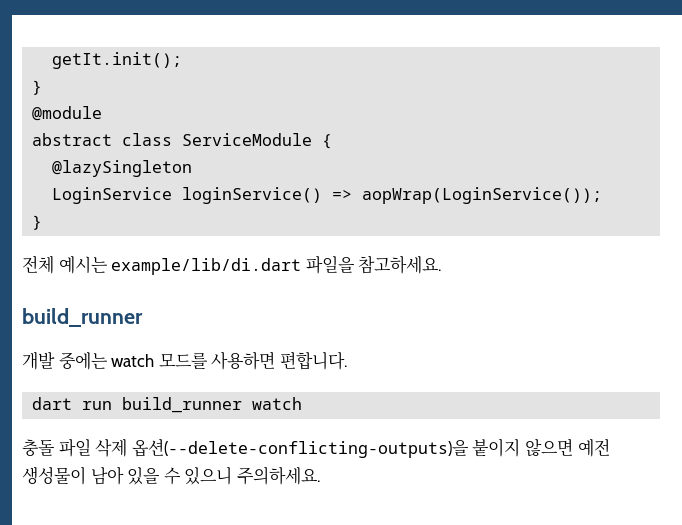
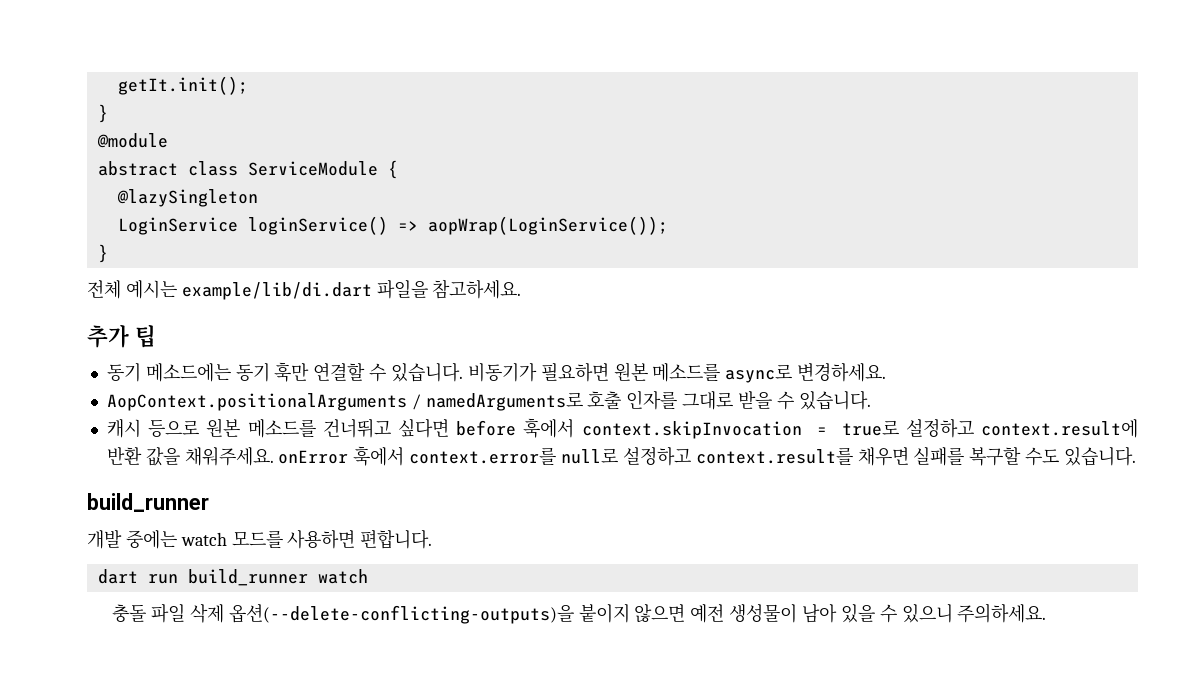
+ 추가 팁
+ 동기 메소드에는 동기 훅만 연결할 수 있습니다. 비동기가 필요하면 원본 메소드를 async로 변경하세요.
+ AopContext.positionalArguments / namedArguments로 호출 인자를 그대로 받을 수 있습니다.
+ 캐시 등으로 원본 메소드를 건너뛰고 싶다면 before 훅에서 context.skipInvocation = true로 설정하고 context.result에 반환 값을 채워주세요. onError 훅에서 context.error를 null로 설정하고 context.result를 채우면 실패를 복구할 수도 있습니다.

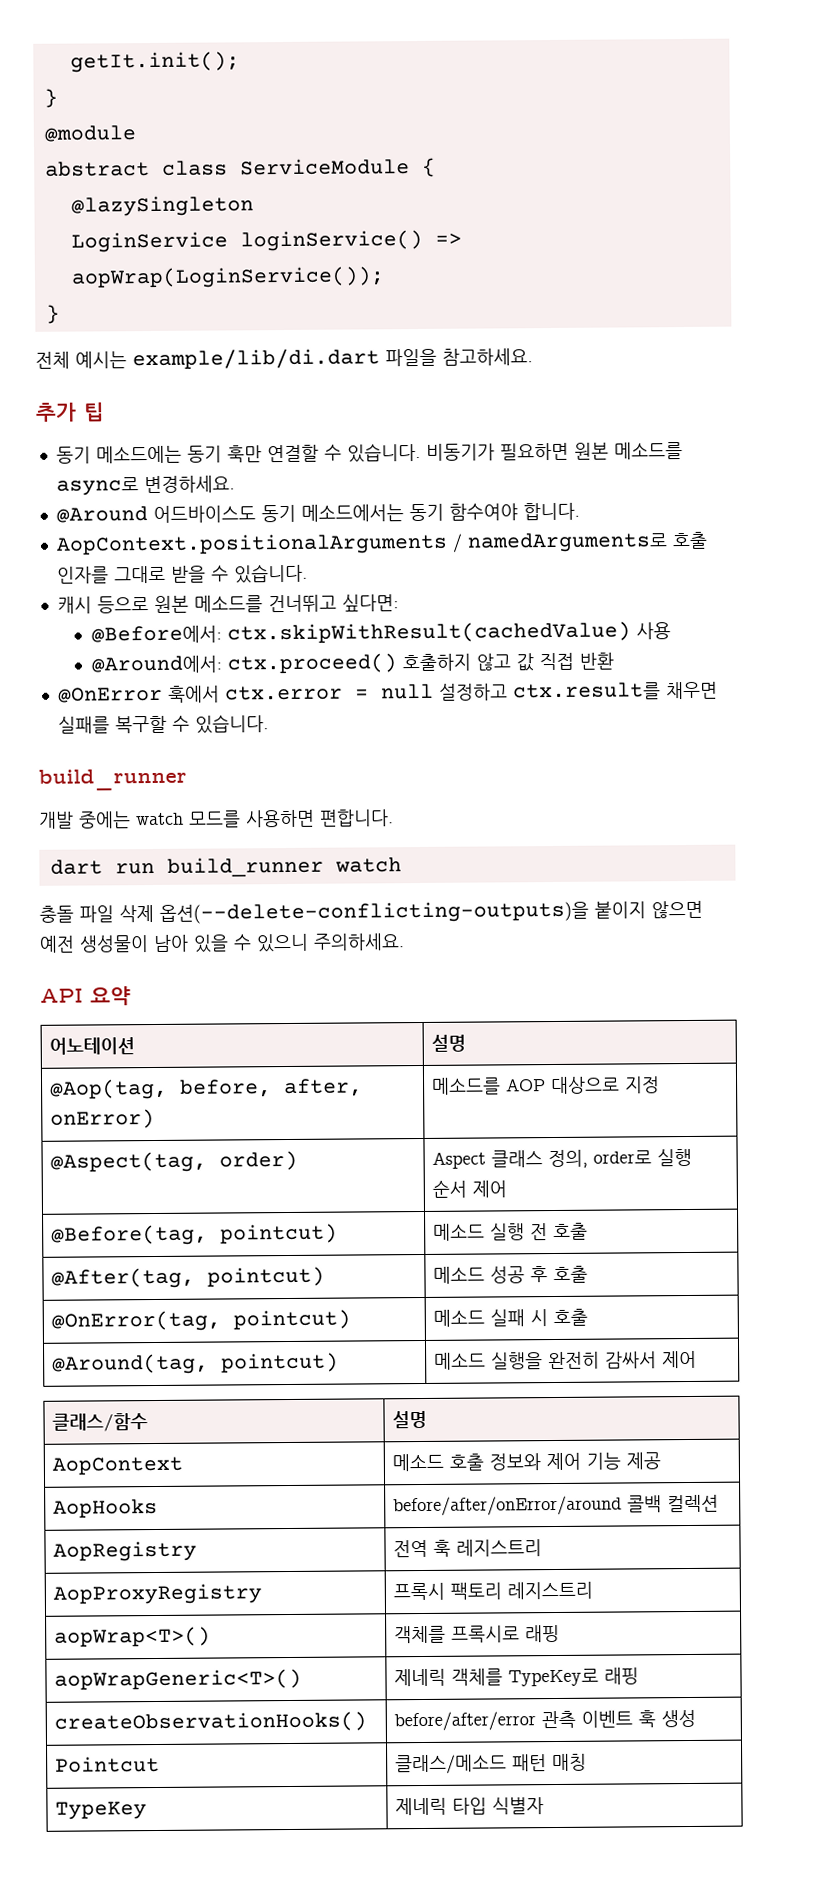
+ @Around 어드바이스도 동기 메소드에서는 동기 함수여야 합니다.
- 캐시 등으로 원본 메소드를 건너뛰고 싶다면 before 훅에서 context.skipInvocation = true로 설정하고 context.result에 반환 값을 채워주세요. onError 훅에서 context.error를 null로 설정하고 context.result를 채우면 실패를 복구할 수도 있습니다.
+ 캐시 등으로 원본 메소드를 건너뛰고 싶다면:
+ @Before에서: ctx.skipWithResult(cachedValue) 사용
+ @Around에서: ctx.proceed() 호출하지 않고 값 직접 반환
+ @OnError 훅에서 ctx.error = null 설정하고 ctx.result를 채우면 실패를 복구할 수 있습니다.
+ API 요약
+ 어노테이션 | 설명
+ @Aop(tag, before, after, onError) | 메소드를 AOP 대상으로 지정
+ @Aspect(tag, order) | Aspect 클래스 정의, order로 실행 순서 제어
+ @Before(tag, pointcut) | 메소드 실행 전 호출
+ @After(tag, pointcut) | 메소드 성공 후 호출
+ @OnError(tag, pointcut) | 메소드 실패 시 호출
+ @Around(tag, pointcut) | 메소드 실행을 완전히 감싸서 제어
+ 클래스/함수 | 설명
+ AopContext | 메소드 호출 정보와 제어 기능 제공
+ AopHooks | before/after/onError/around 콜백 컬렉션
+ AopRegistry | 전역 훅 레지스트리
+ AopProxyRegistry | 프록시 팩토리 레지스트리
+ aopWrap<T>() | 객체를 프록시로 래핑
+ aopWrapGeneric<T>() | 제네릭 객체를 TypeKey로 래핑
+ createObservationHooks() | before/after/error 관측 이벤트 훅 생성
+ Pointcut | 클래스/메소드 패턴 매칭
+ TypeKey | 제네릭 타입 식별자

